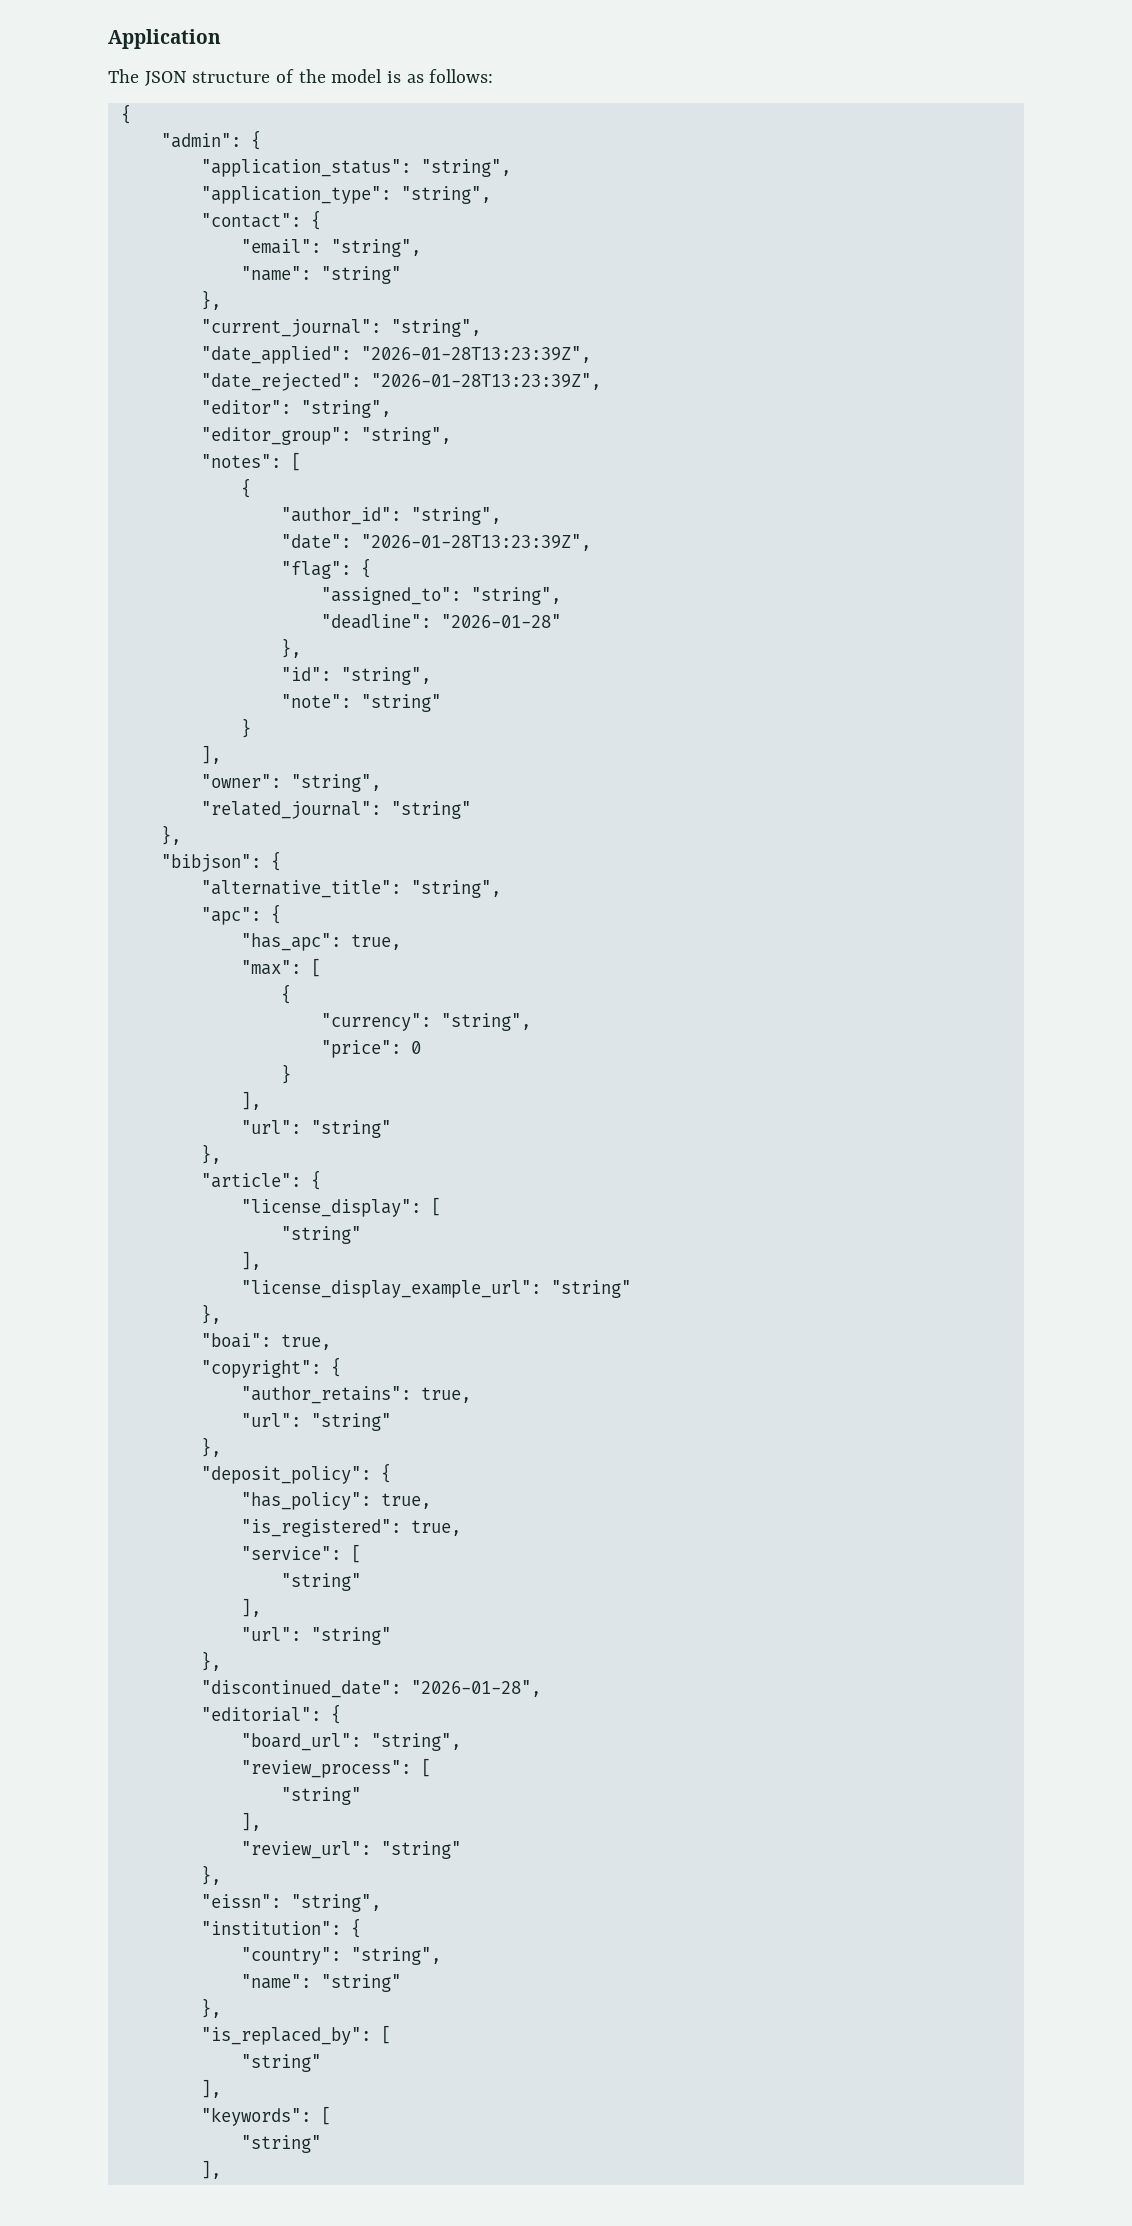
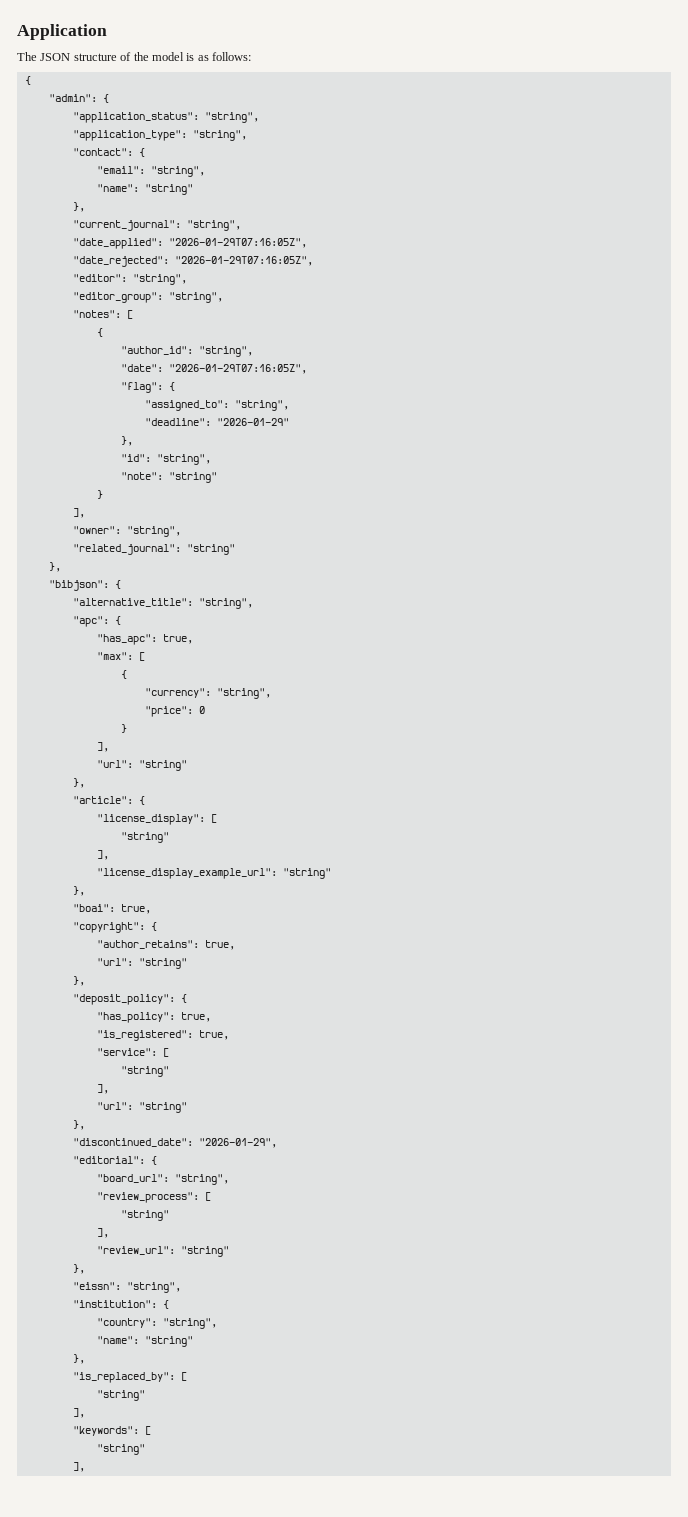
- "date_applied": "2026-01-28T13:23:39Z",
+ "date_applied": "2026-01-29T07:16:05Z",
- "date_rejected": "2026-01-28T13:23:39Z",
+ "date_rejected": "2026-01-29T07:16:05Z",
- "date": "2026-01-28T13:23:39Z",
+ "date": "2026-01-29T07:16:05Z",
- "deadline": "2026-01-28"
+ "deadline": "2026-01-29"
- "discontinued_date": "2026-01-28",
+ "discontinued_date": "2026-01-29",

